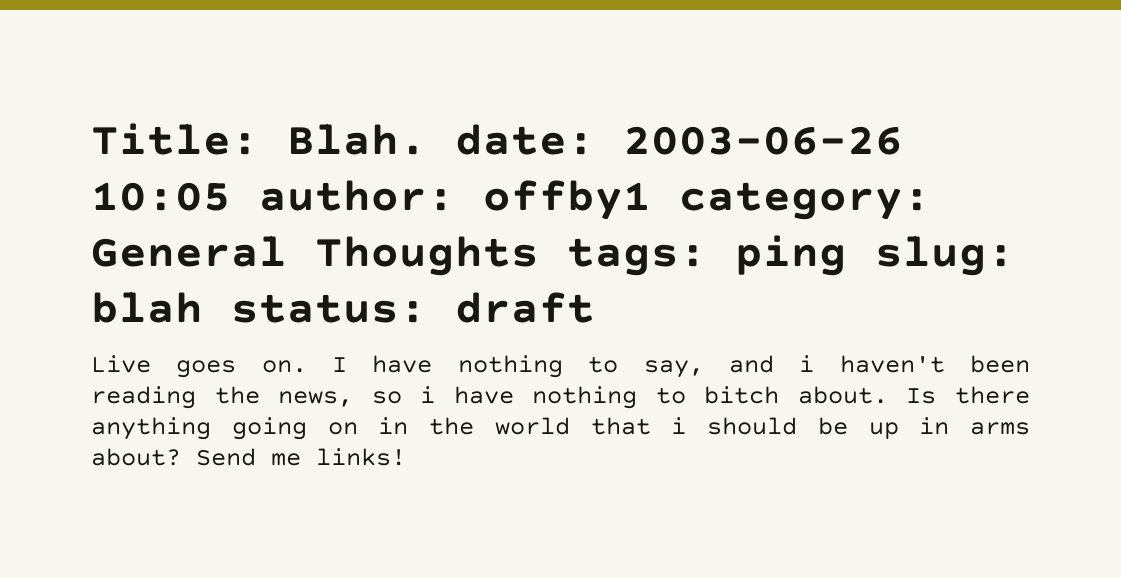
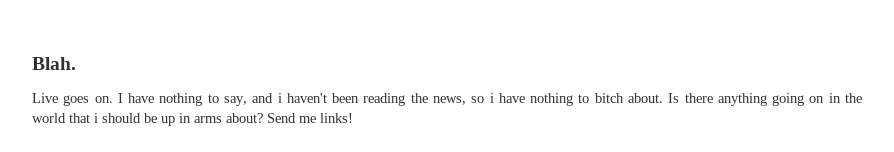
- Title: Blah. date: 2003-06-26 10:05 author: offby1 category: General Thoughts tags: ping slug: blah status: draft
+ Blah.

